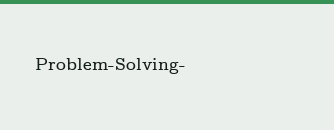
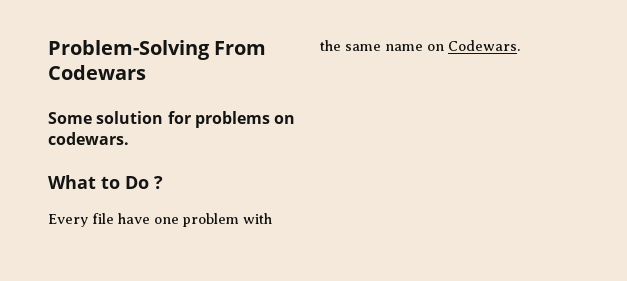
- Problem-Solving-
+ Problem-Solving From Codewars
+ Some solution for problems on codewars.
+ What to Do ?
+ Every file have one problem with the same name on Codewars.

